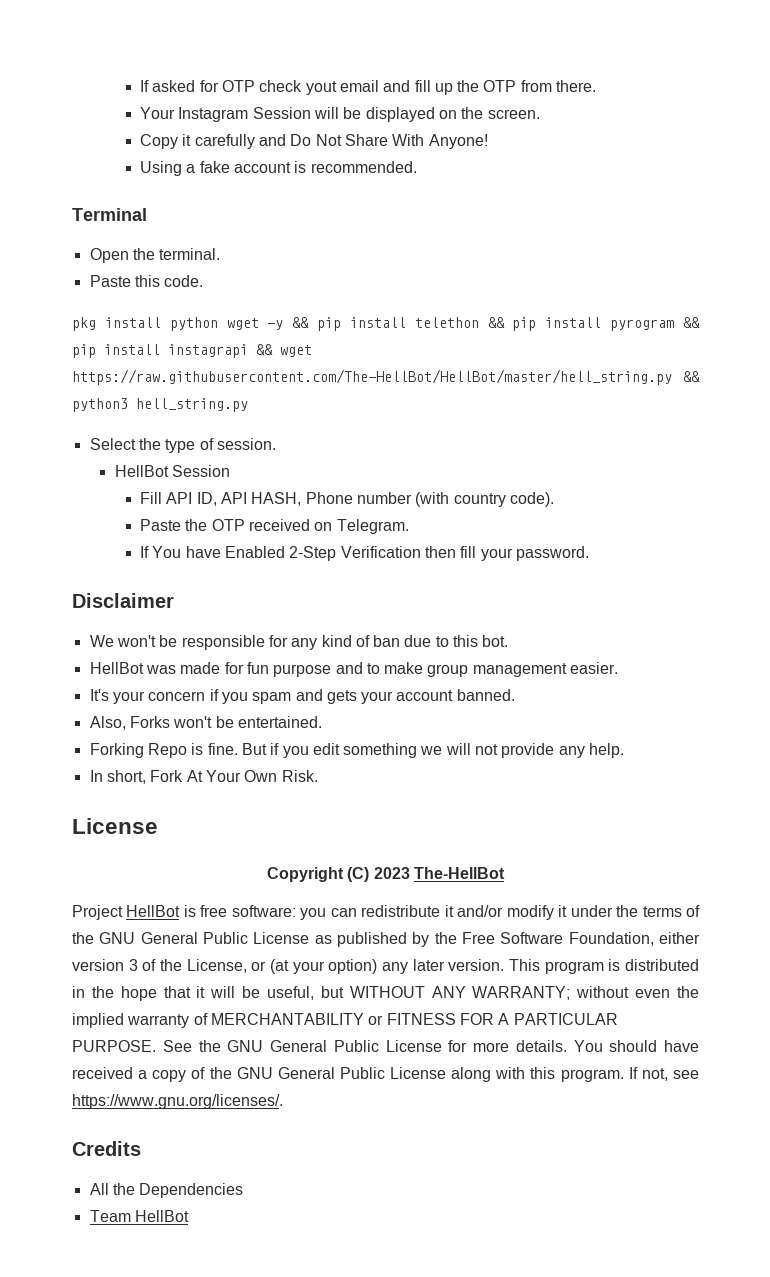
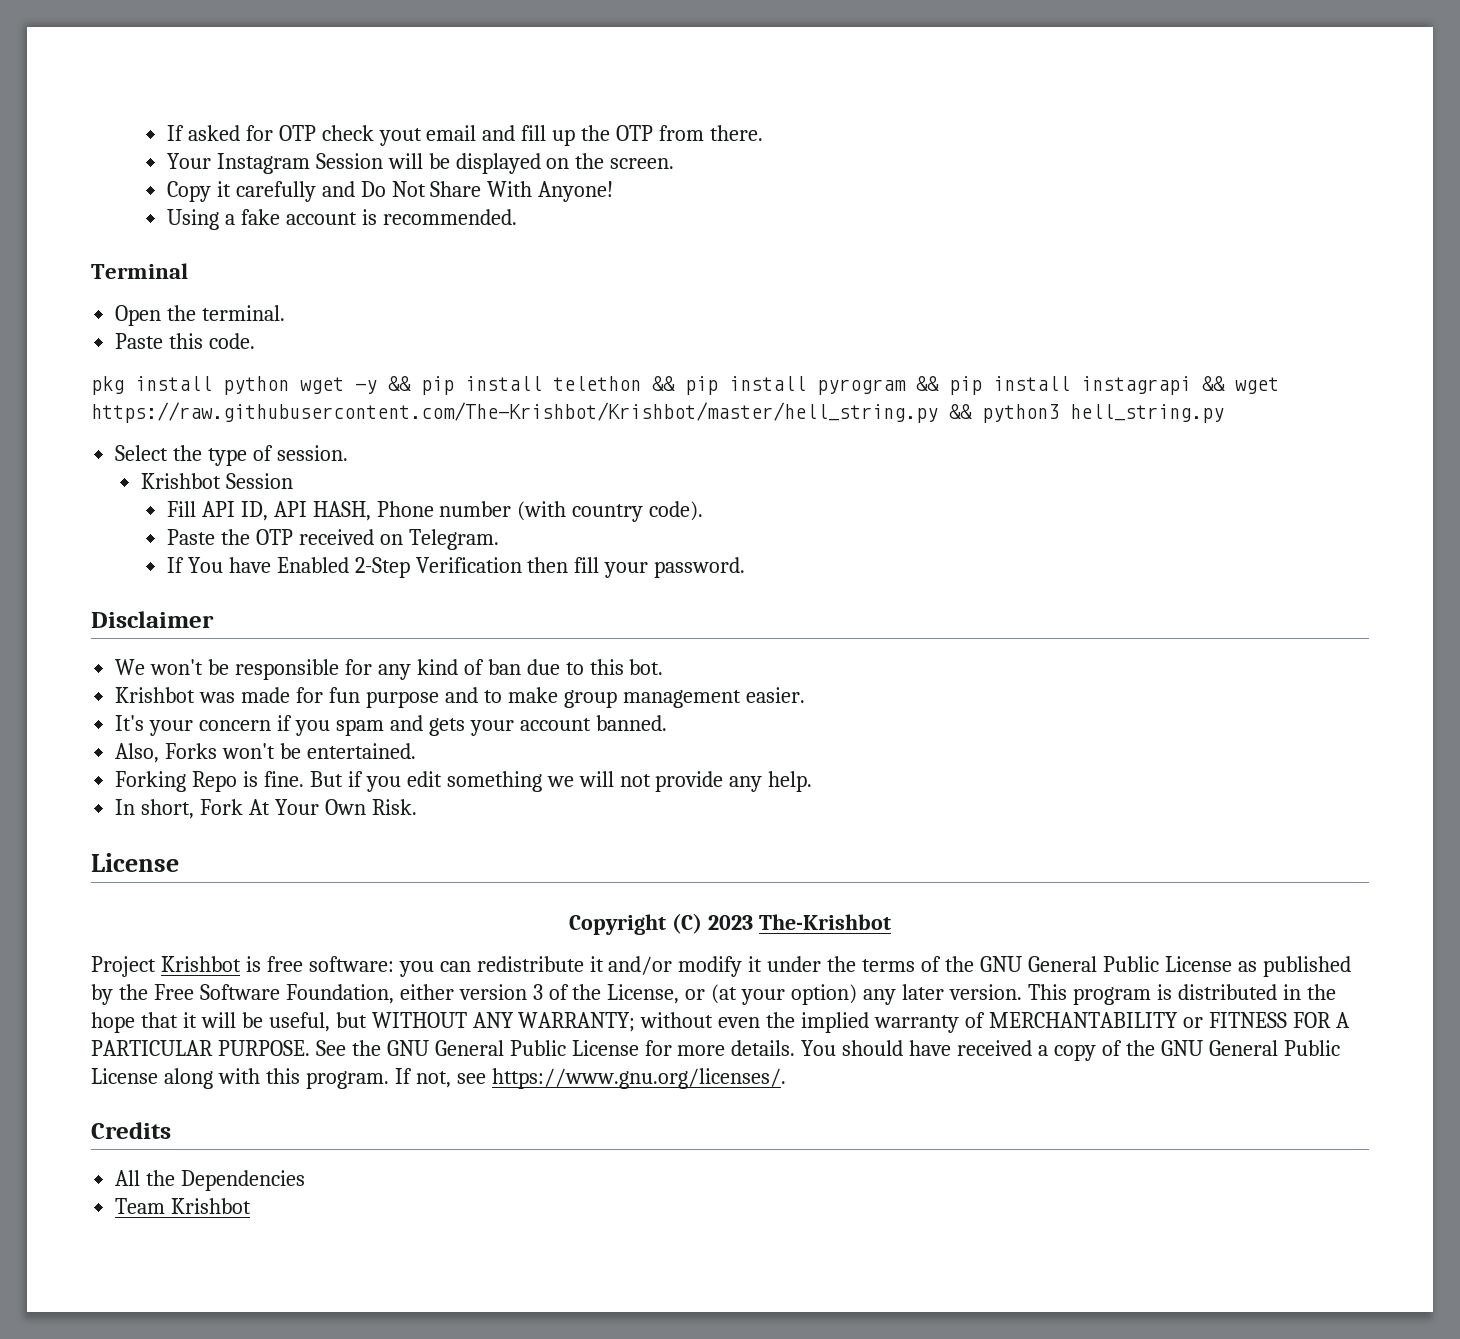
- pkg install python wget -y && pip install telethon && pip install pyrogram && pip install instagrapi && wget https://raw.githubusercontent.com/The-HellBot/HellBot/master/hell_string.py && python3 hell_string.py
+ pkg install python wget -y && pip install telethon && pip install pyrogram && pip install instagrapi && wget https://raw.githubusercontent.com/The-Krishbot/Krishbot/master/hell_string.py && python3 hell_string.py
- HellBot Session
+ Krishbot Session
- HellBot was made for fun purpose and to make group management easier.
+ Krishbot was made for fun purpose and to make group management easier.
- Copyright (C) 2023 The-HellBot
+ Copyright (C) 2023 The-Krishbot
- Project HellBot is free software: you can redistribute it and/or modify it under the terms of the GNU General Public License as published by the Free Software Foundation, either version 3 of the License, or (at your option) any later version.
+ Project Krishbot is free software: you can redistribute it and/or modify it under the terms of the GNU General Public License as published by the Free Software Foundation, either version 3 of the License, or (at your option) any later version.
- Team HellBot
+ Team Krishbot

